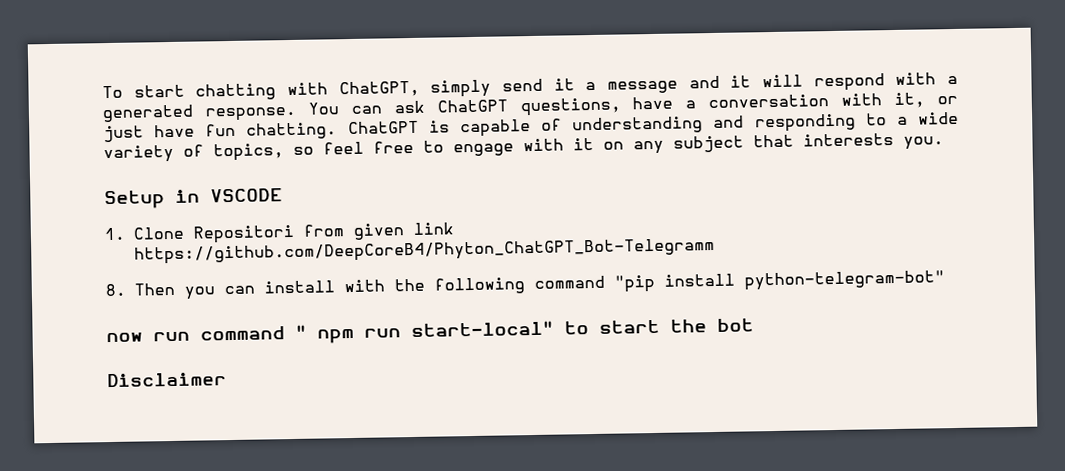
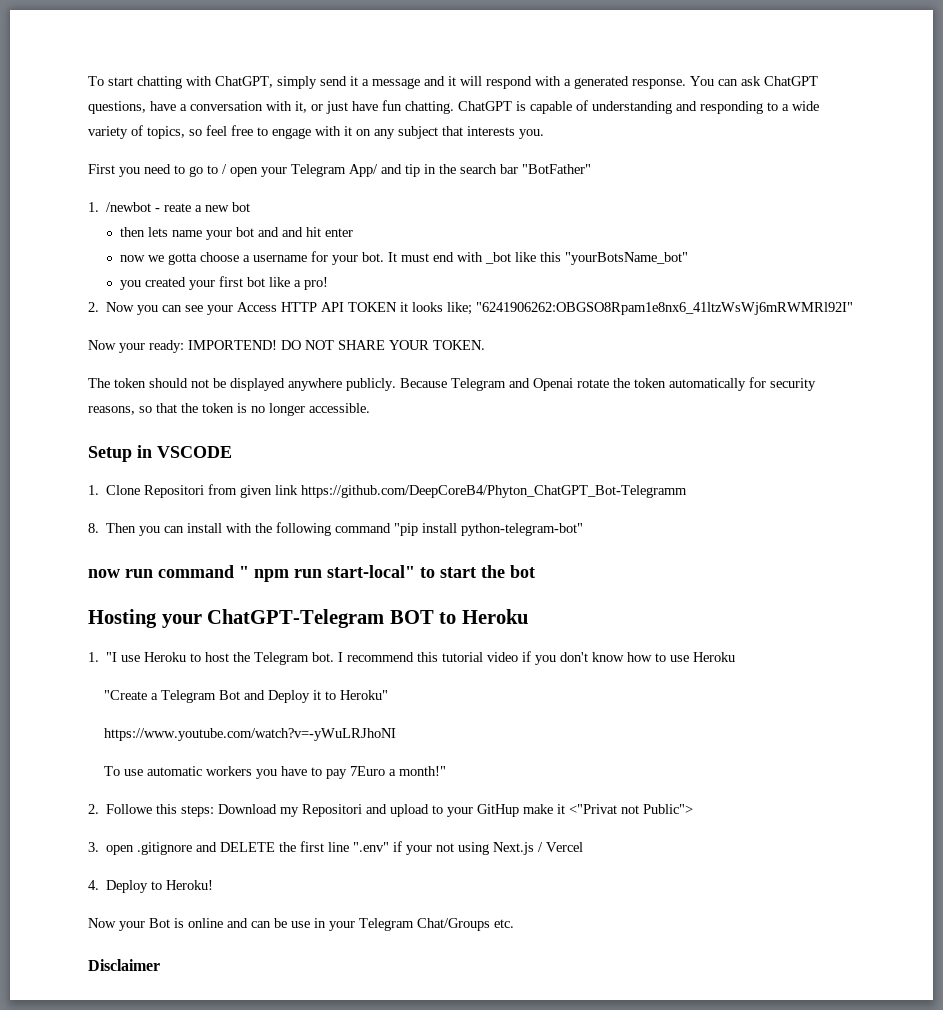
+ First you need to go to / open your Telegram App/ and tip in the search bar "BotFather"
+ 1. /newbot - reate a new bot
+ then lets name your bot and and hit enter
+ now we gotta choose a username for your bot. It must end with _bot like this "yourBotsName_bot"
+ you created your first bot like a pro!
+ 2. Now you can see your Access HTTP API TOKEN it looks like; "6241906262:OBGSO8Rpam1e8nx6_41ltzWsWj6mRWMRl92I"
+ Now your ready: IMPORTEND! DO NOT SHARE YOUR TOKEN.
+ The token should not be displayed anywhere publicly. Because Telegram and Openai rotate the token automatically for security reasons, so that the token is no longer accessible.
+ Hosting your ChatGPT-Telegram BOT to Heroku
+ 1. "I use Heroku to host the Telegram bot. I recommend this tutorial video if you don't know how to use Heroku
+ "Create a Telegram Bot and Deploy it to Heroku"
+ https://www.youtube.com/watch?v=-yWuLRJhoNI
+ To use automatic workers you have to pay 7Euro a month!"
+ 2. Followe this steps: Download my Repositori and upload to your GitHup make it <"Privat not Public">
+ 3. open .gitignore and DELETE the first line ".env" if your not using Next.js / Vercel
+ 4. Deploy to Heroku!
+ Now your Bot is online and can be use in your Telegram Chat/Groups etc.

